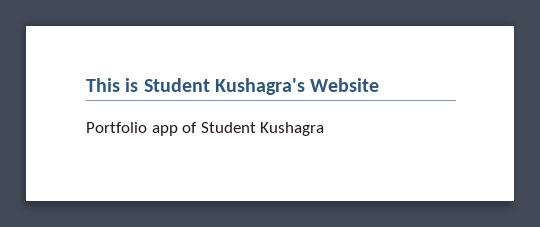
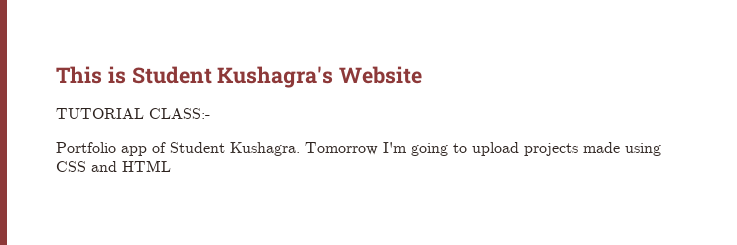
+ TUTORIAL CLASS:-
- Portfolio app of Student Kushagra
+ Portfolio app of Student Kushagra. Tomorrow I'm going to upload projects made using CSS and HTML

